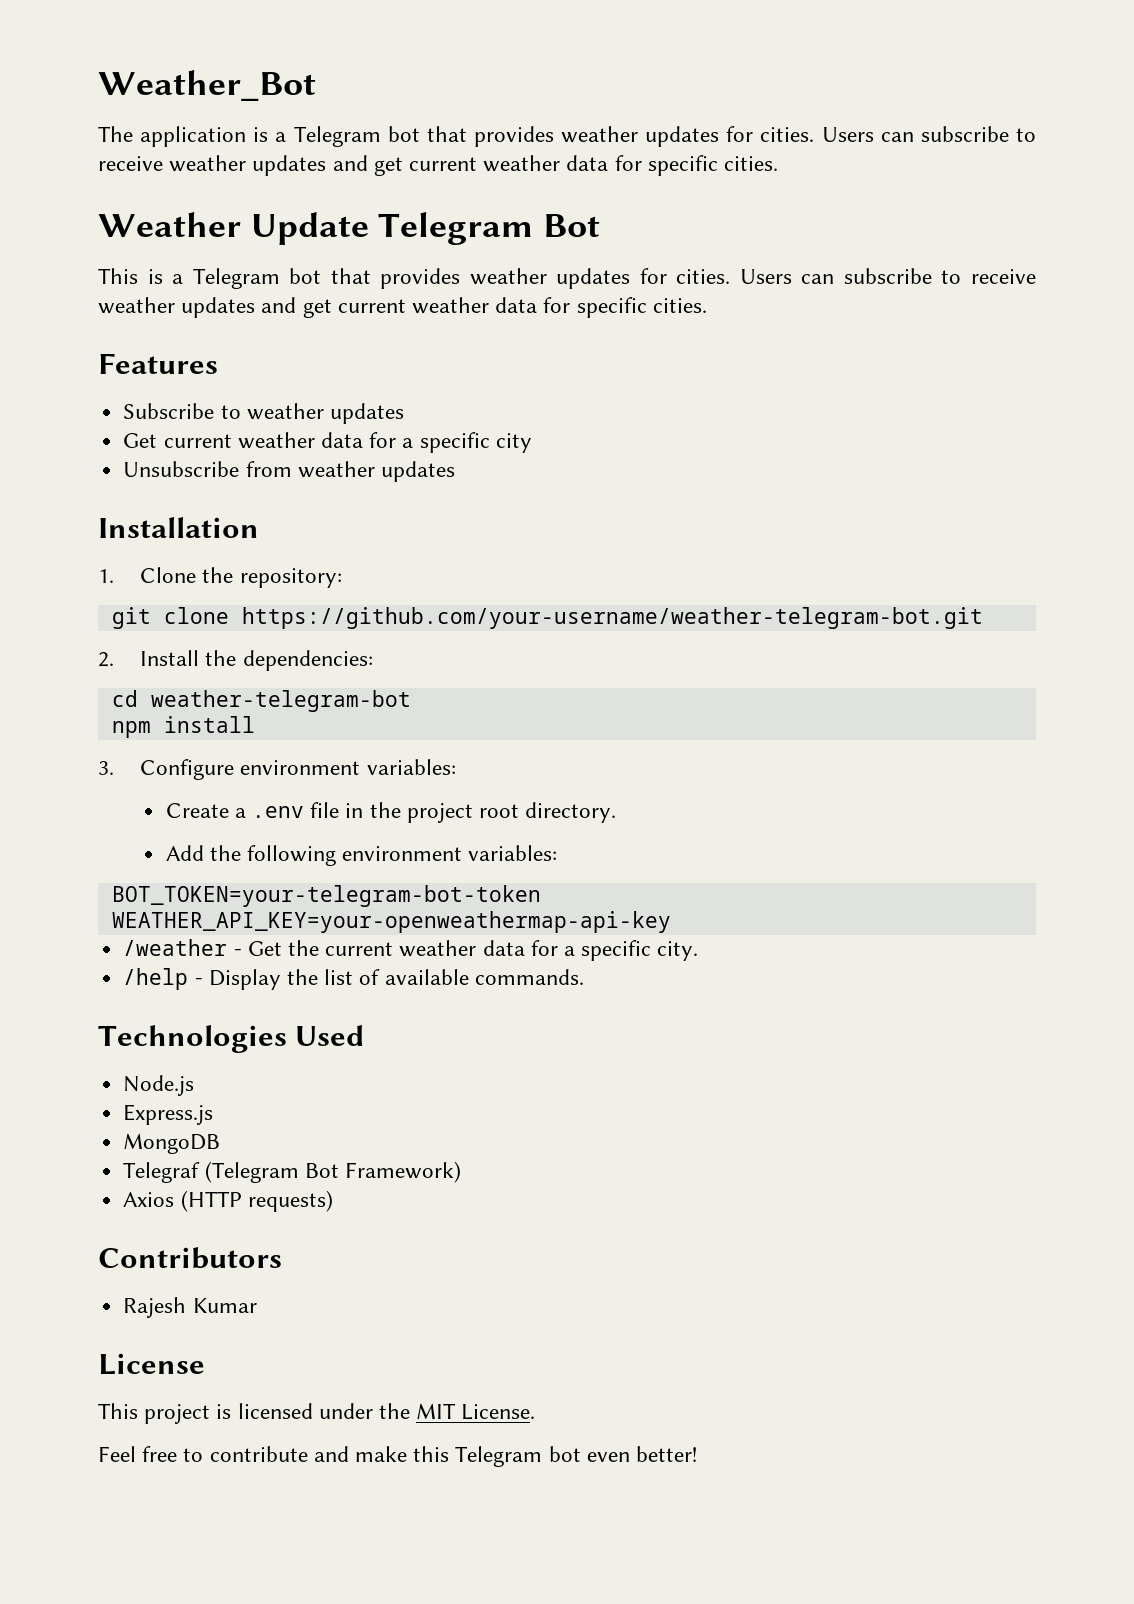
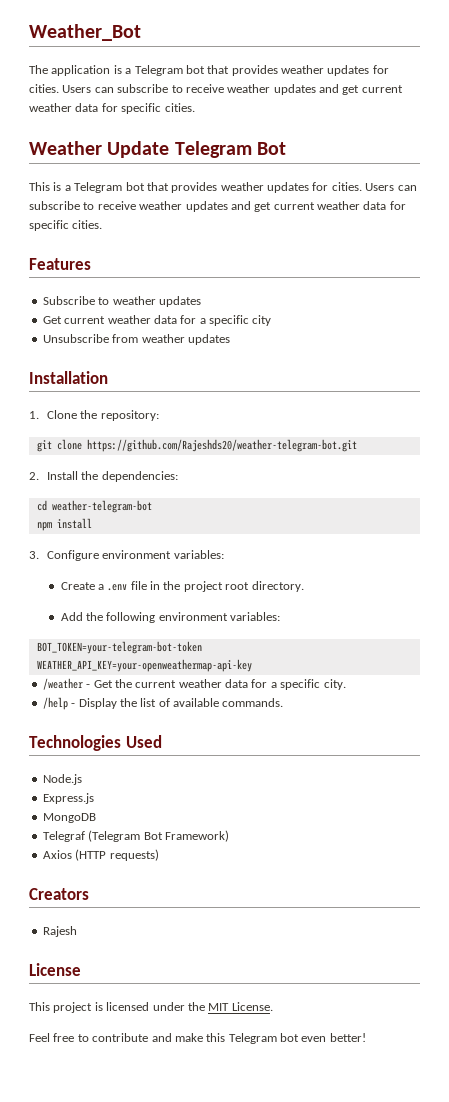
- git clone https://github.com/your-username/weather-telegram-bot.git
+ git clone https://github.com/Rajeshds20/weather-telegram-bot.git
- Contributors
+ Creators
- Rajesh Kumar
+ Rajesh

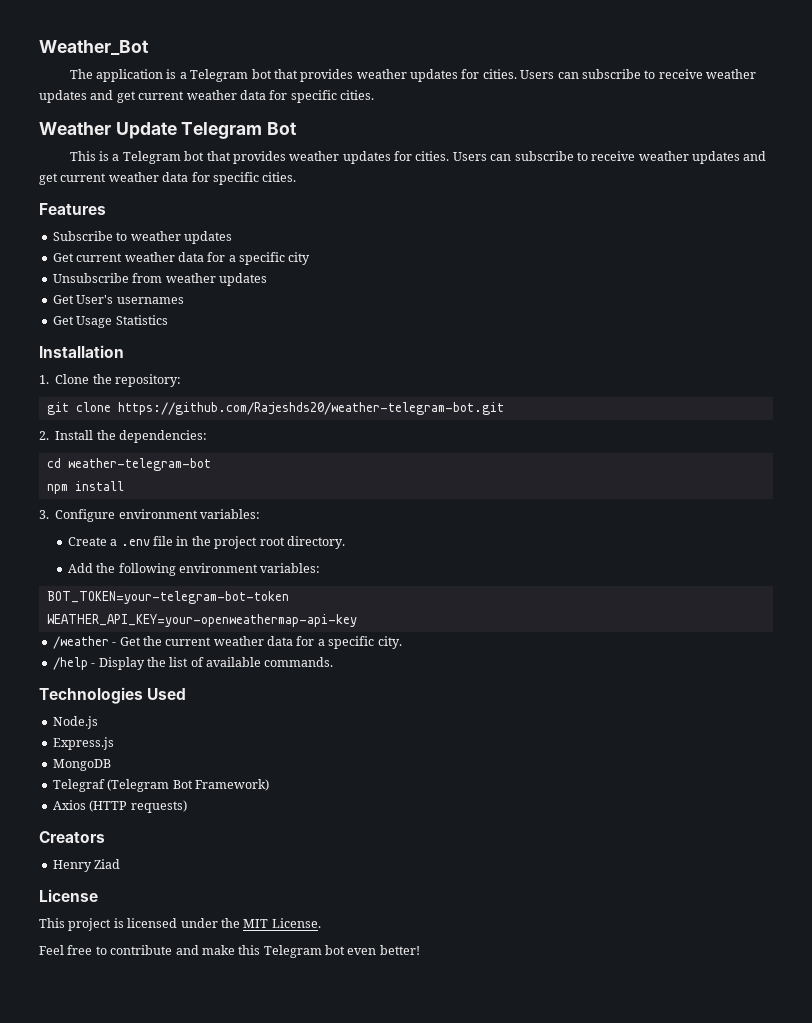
+ Get User's usernames
+ Get Usage Statistics
- Rajesh
+ Henry Ziad

